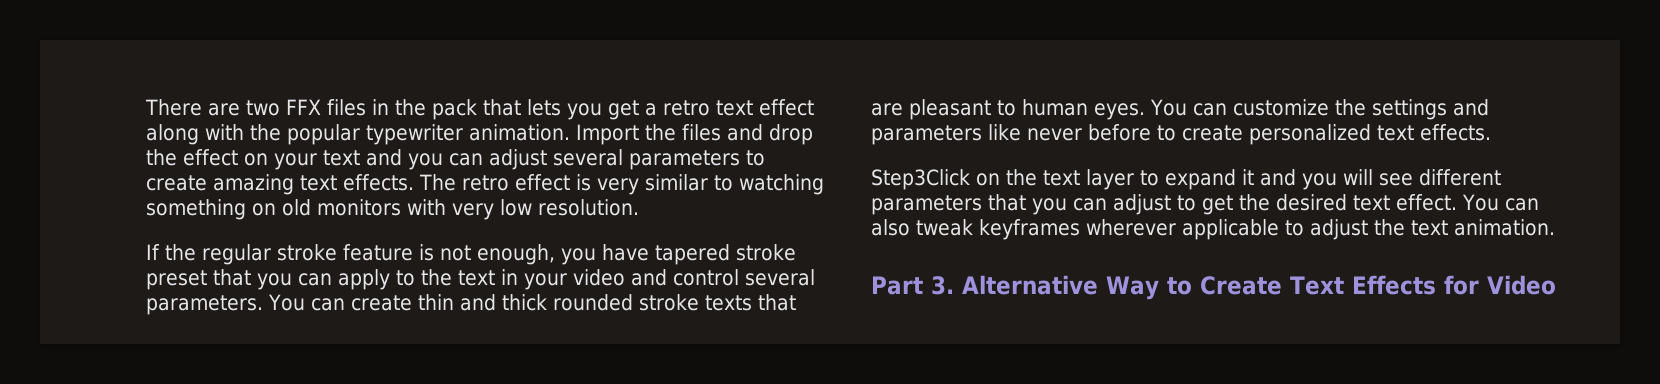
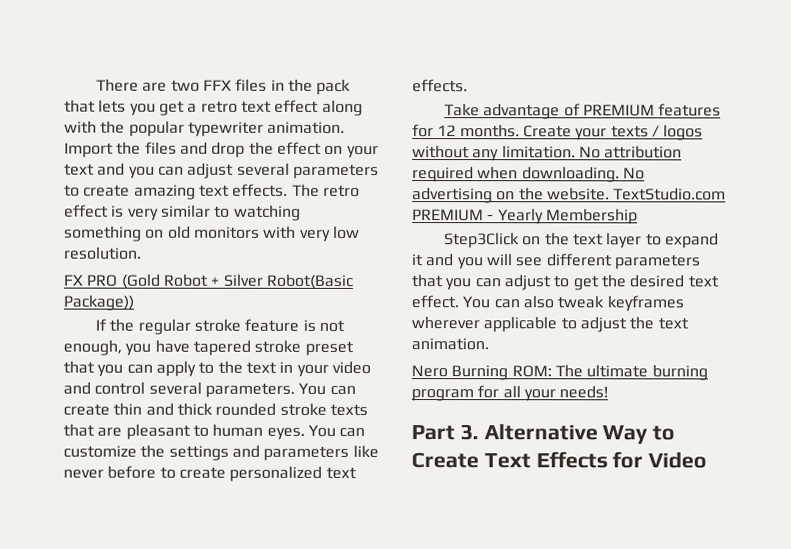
+ FX PRO (Gold Robot + Silver Robot(Basic Package))
+ Take advantage of PREMIUM features for 12 months. Create your texts / logos without any limitation. No attribution required when downloading. No advertising on the website. TextStudio.com PREMIUM - Yearly Membership
+ Nero Burning ROM: The ultimate burning program for all your needs!

